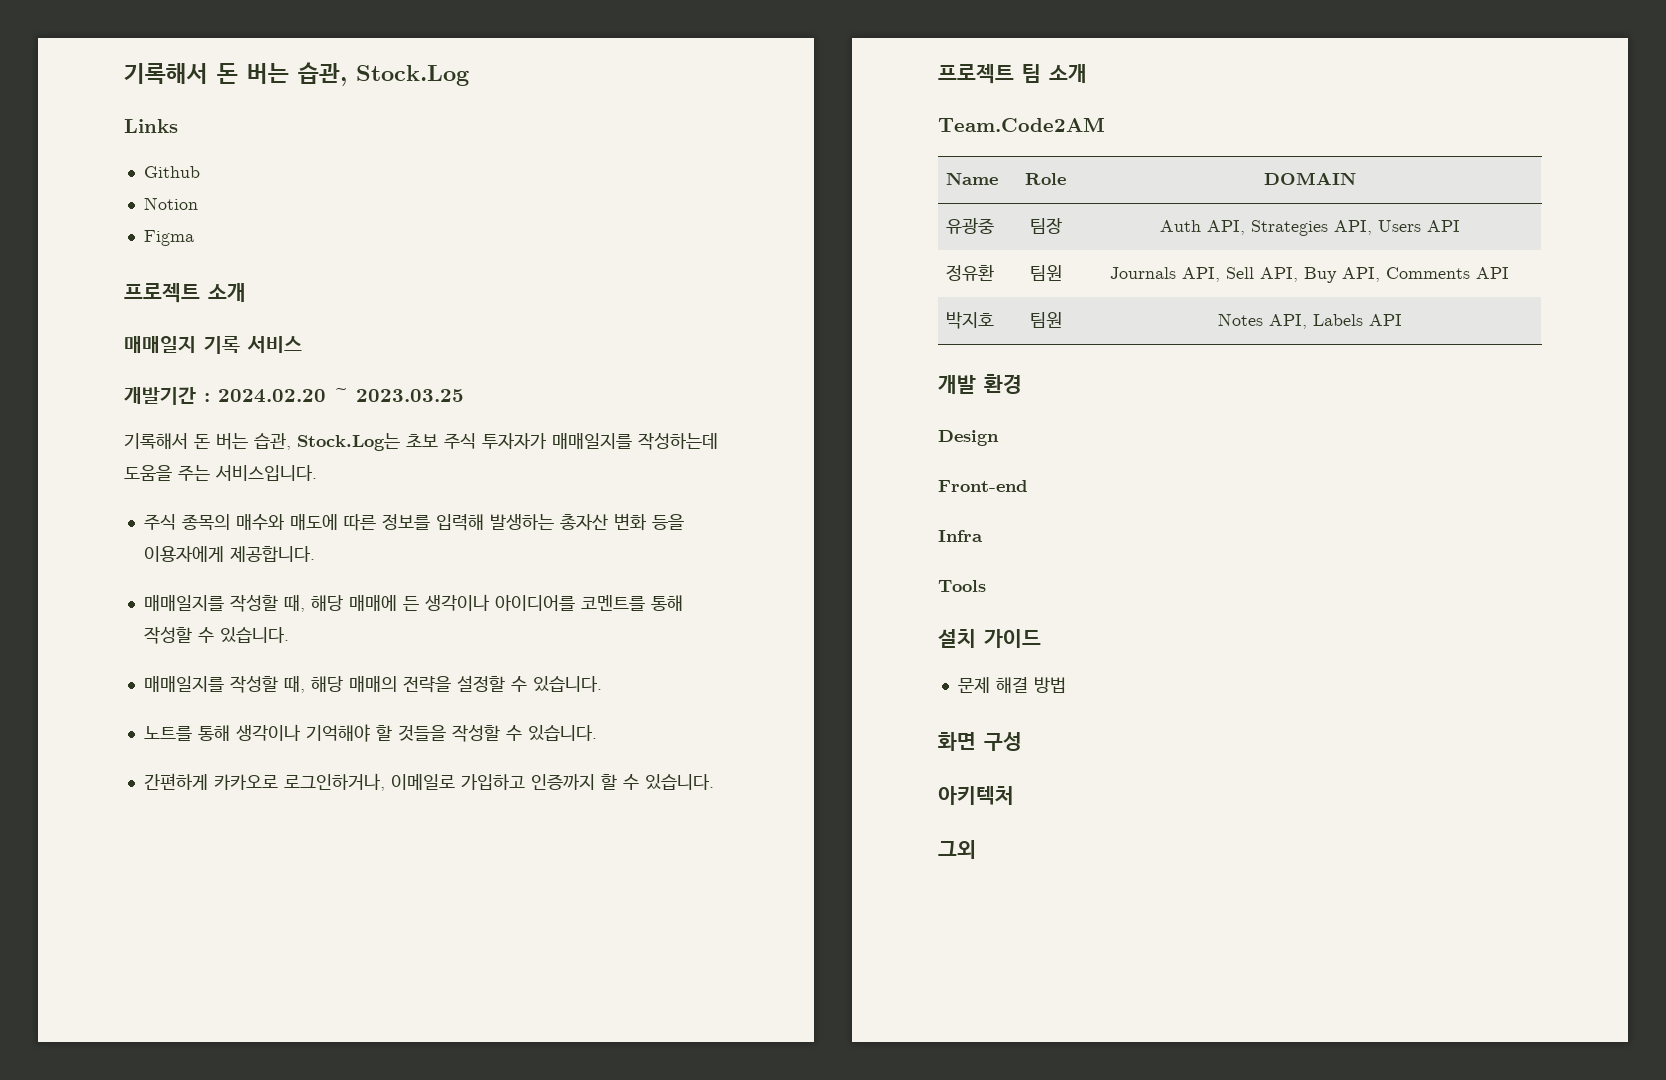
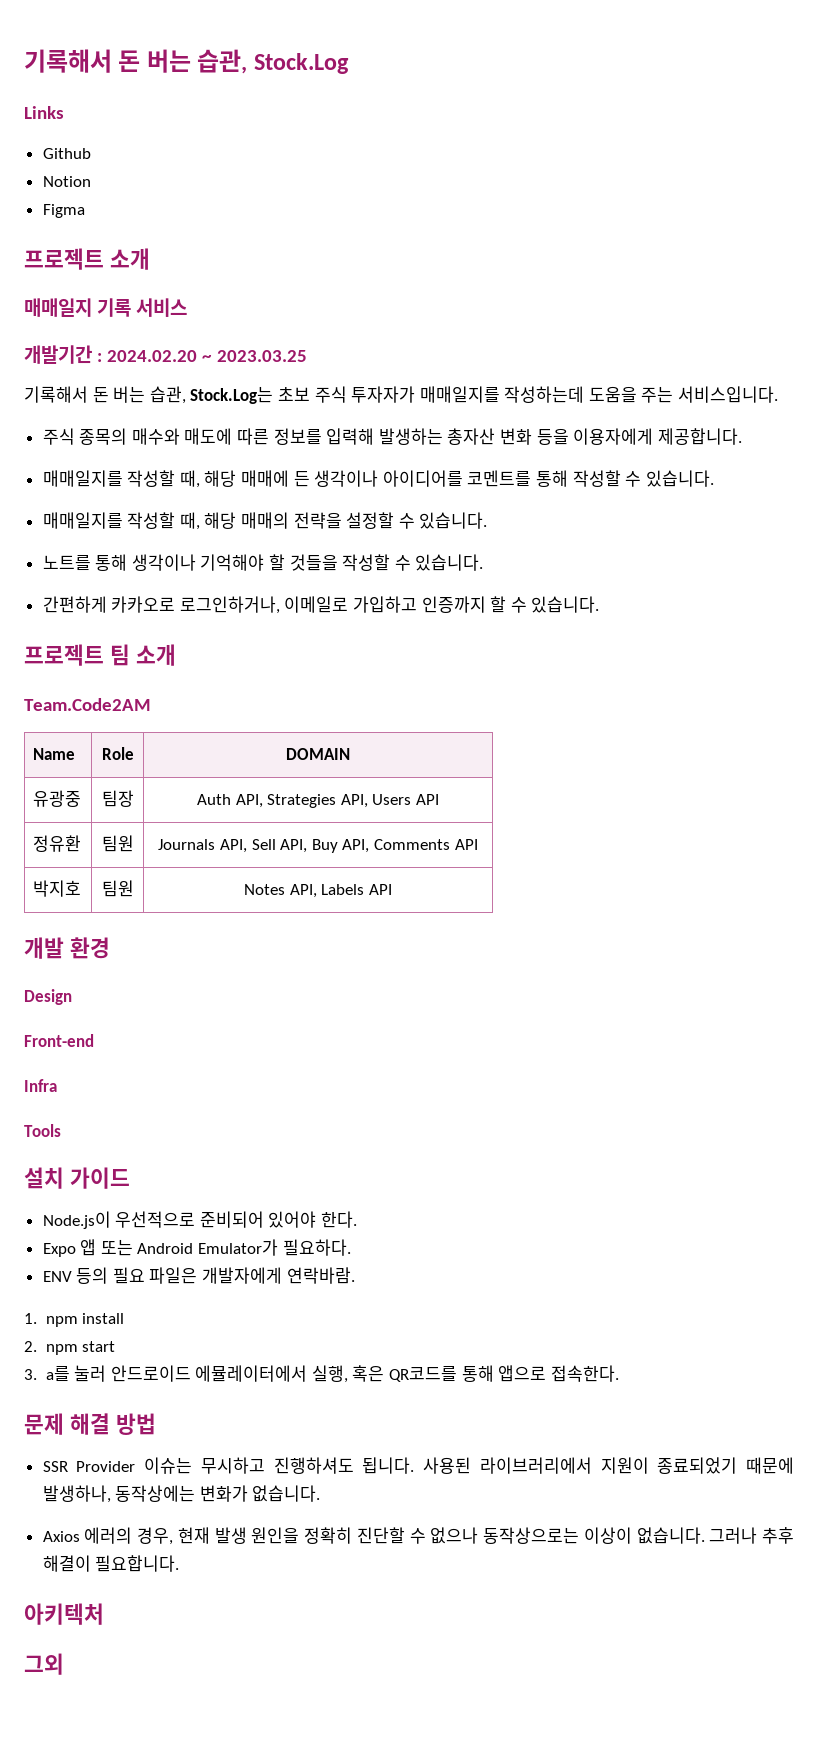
+ Node.js이 우선적으로 준비되어 있어야 한다.
+ Expo 앱 또는 Android Emulator가 필요하다.
+ ENV 등의 필요 파일은 개발자에게 연락바람.
+ 1. npm install
+ 2. npm start
+ 3. a를 눌러 안드로이드 에뮬레이터에서 실행, 혹은 QR코드를 통해 앱으로 접속한다.
  문제 해결 방법
- 화면 구성
+ SSR Provider 이슈는 무시하고 진행하셔도 됩니다. 사용된 라이브러리에서 지원이 종료되었기 때문에 발생하나, 동작상에는 변화가 없습니다.
+ Axios 에러의 경우, 현재 발생 원인을 정확히 진단할 수 없으나 동작상으로는 이상이 없습니다. 그러나 추후 해결이 필요합니다.

